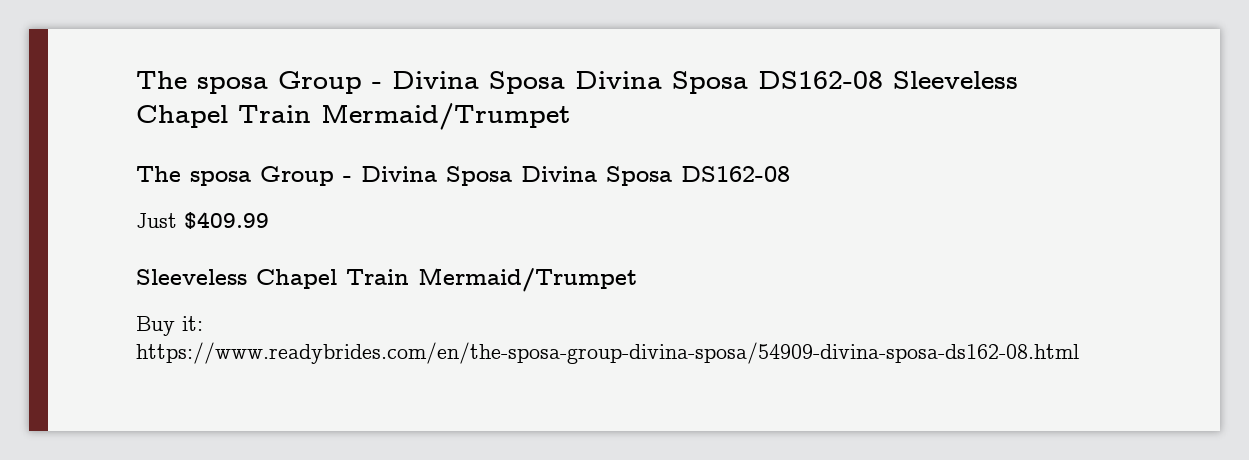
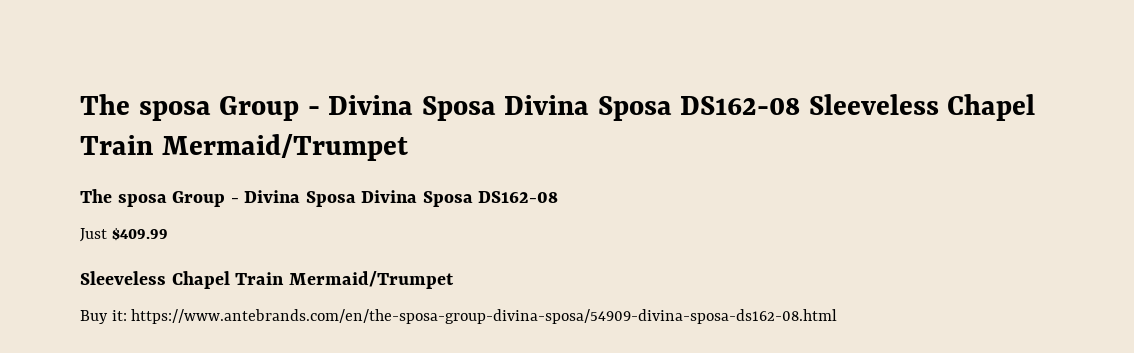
- Buy it: https://www.readybrides.com/en/the-sposa-group-divina-sposa/54909-divina-sposa-ds162-08.html
+ Buy it: https://www.antebrands.com/en/the-sposa-group-divina-sposa/54909-divina-sposa-ds162-08.html

